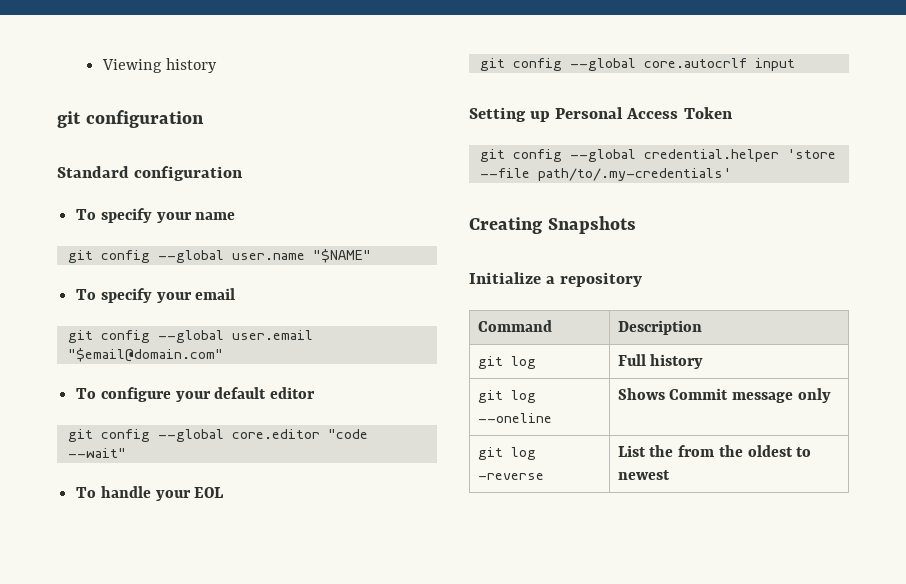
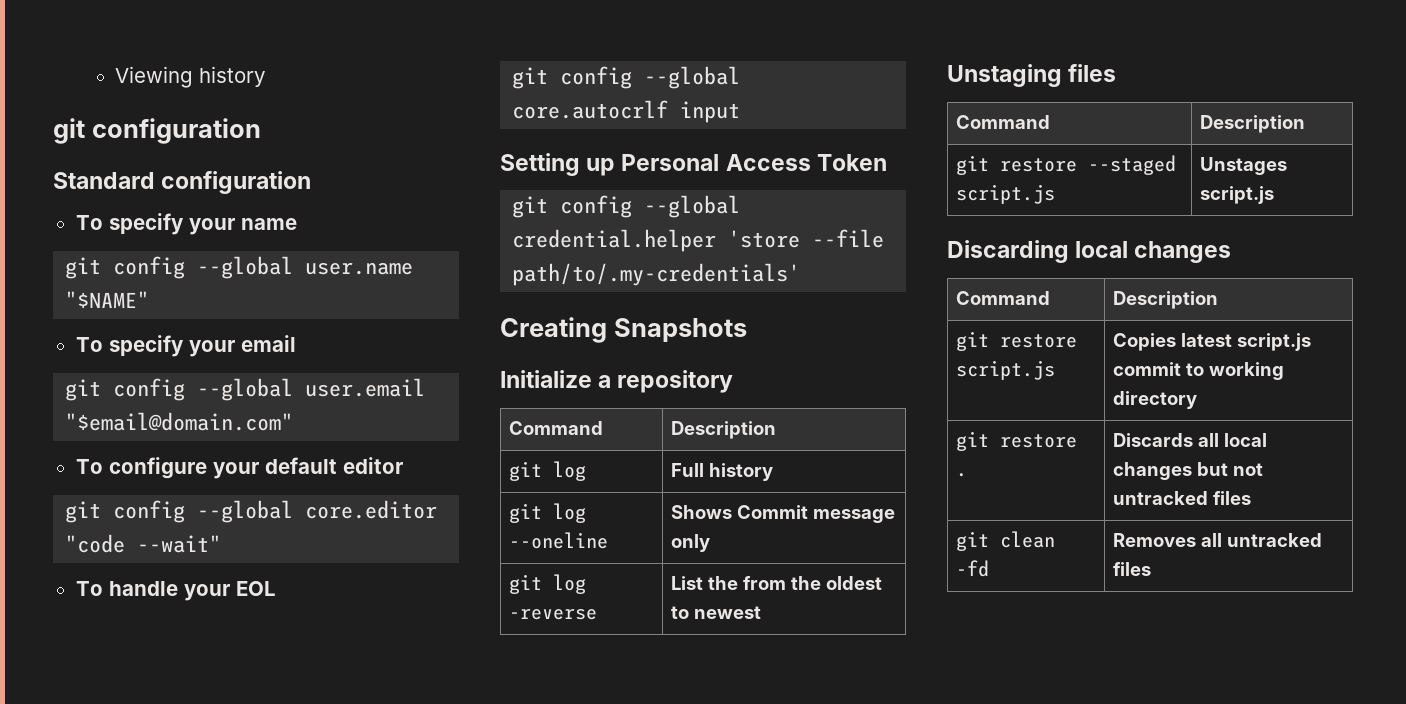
+ Unstaging files
+ Command | Description
+ git restore --staged script.js | Unstages script.js
+ Discarding local changes
+ Command | Description
+ git restore script.js | Copies latest script.js commit to working directory
+ git restore . | Discards all local changes but not untracked files
+ git clean -fd | Removes all untracked files

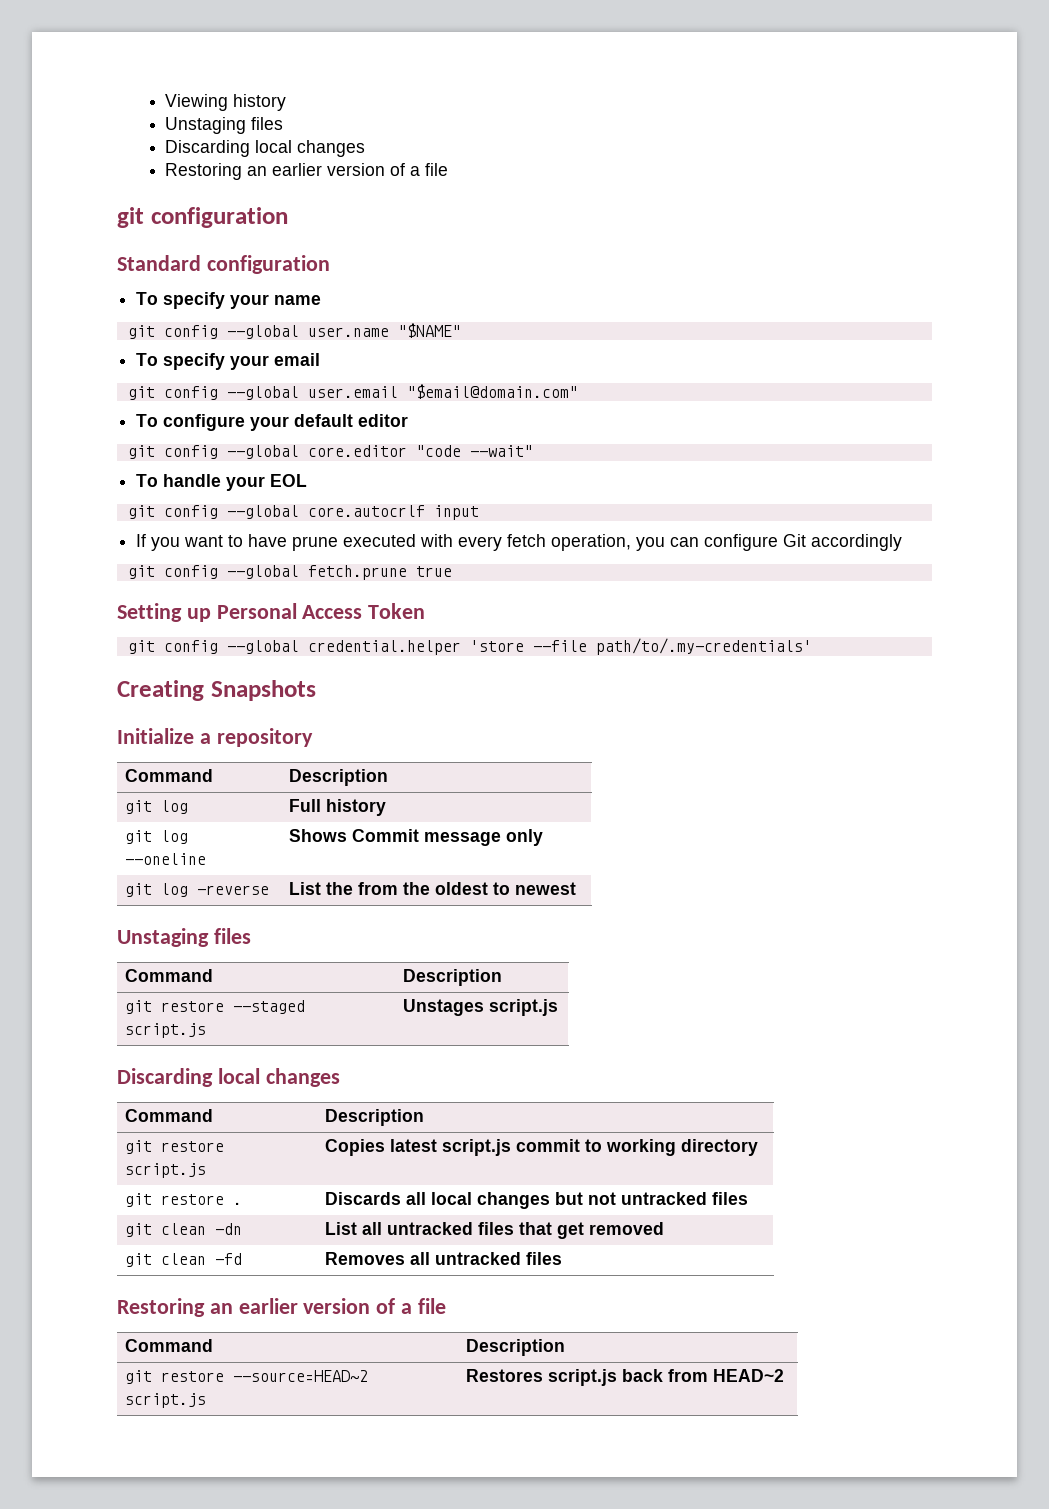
  Viewing history
+ Unstaging files
+ Discarding local changes
+ Restoring an earlier version of a file
+ If you want to have prune executed with every fetch operation, you can configure Git accordingly
+ git config --global fetch.prune true
+ git clean -dn | List all untracked files that get removed
  git clean -fd | Removes all untracked files
+ Restoring an earlier version of a file
+ Command | Description
+ git restore --source=HEAD~2 script.js | Restores script.js back from HEAD~2

